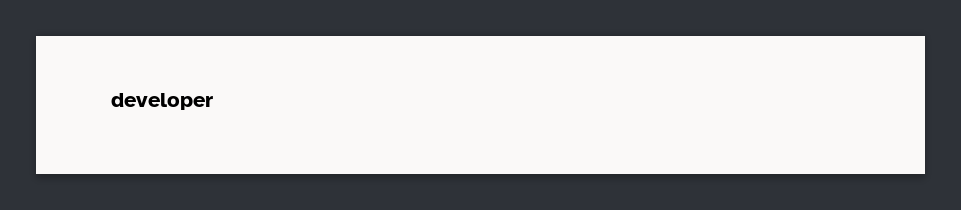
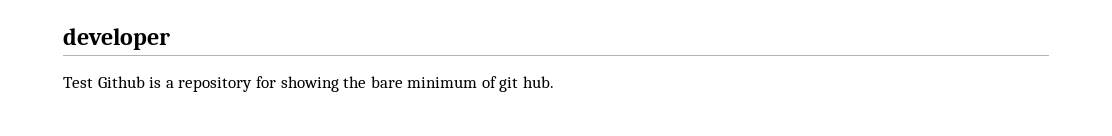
+ Test Github is a repository for showing the bare minimum of git hub.

